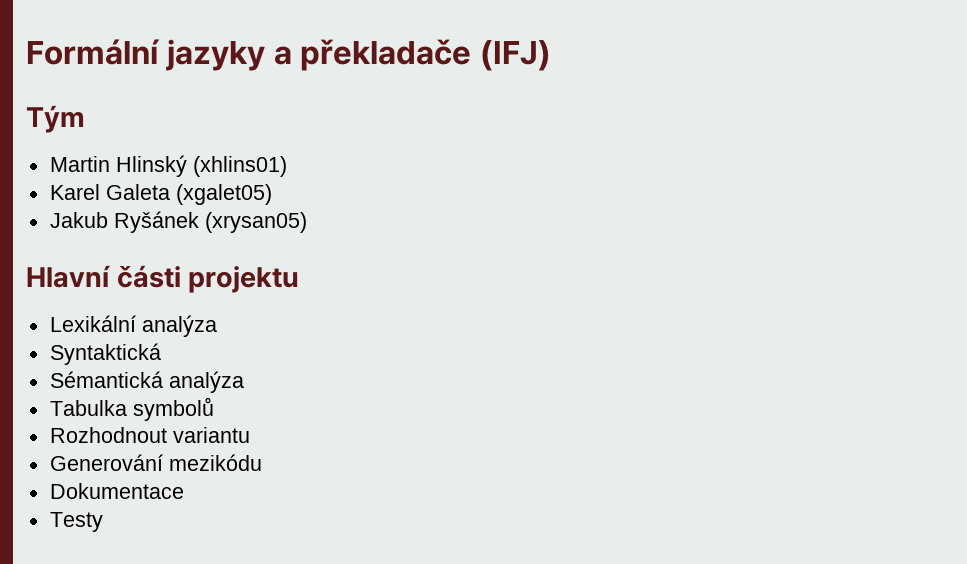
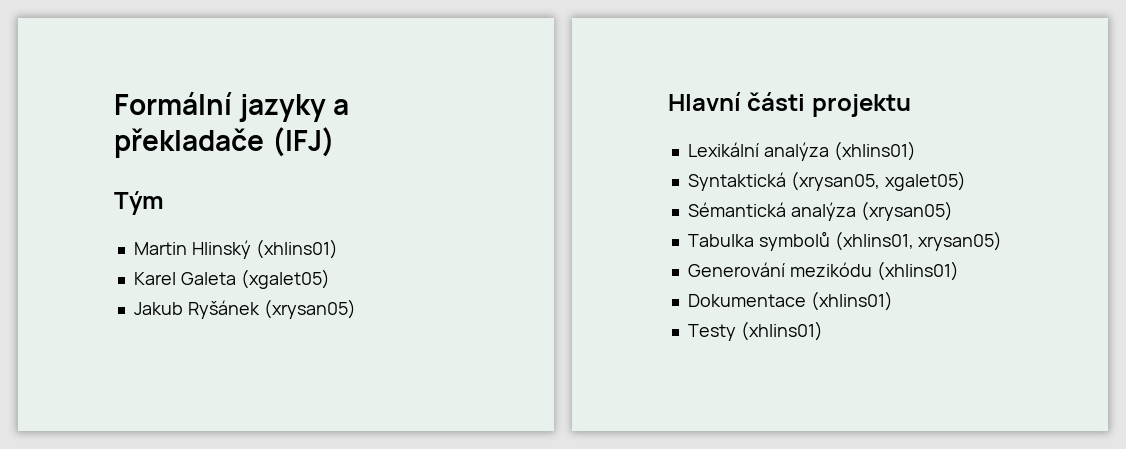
- Lexikální analýza
+ Lexikální analýza (xhlins01)
- Syntaktická
+ Syntaktická (xrysan05, xgalet05)
- Sémantická analýza
+ Sémantická analýza (xrysan05)
- Tabulka symbolů
- Rozhodnout variantu
+ Tabulka symbolů (xhlins01, xrysan05)
- Generování mezikódu
+ Generování mezikódu (xhlins01)
- Dokumentace
+ Dokumentace (xhlins01)
- Testy
+ Testy (xhlins01)

